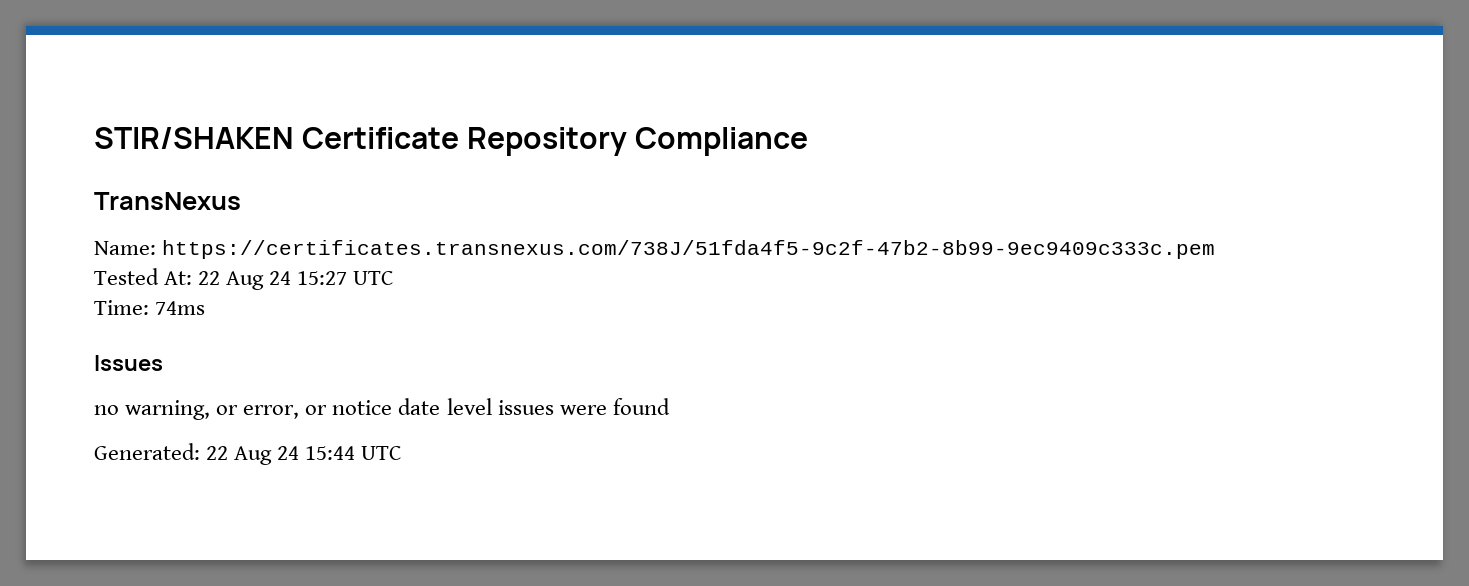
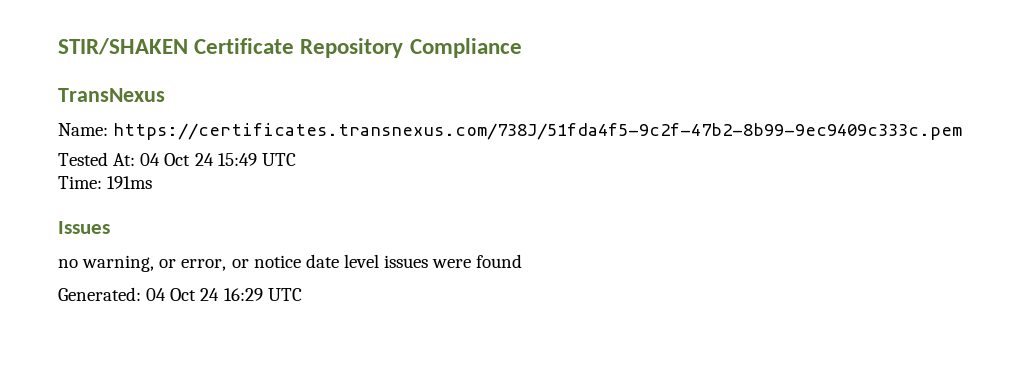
- Tested At: 22 Aug 24 15:27 UTC
+ Tested At: 04 Oct 24 15:49 UTC
- Time: 74ms
+ Time: 191ms
- Generated: 22 Aug 24 15:44 UTC
+ Generated: 04 Oct 24 16:29 UTC

